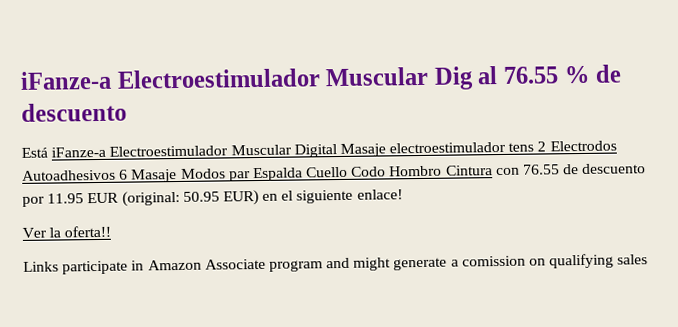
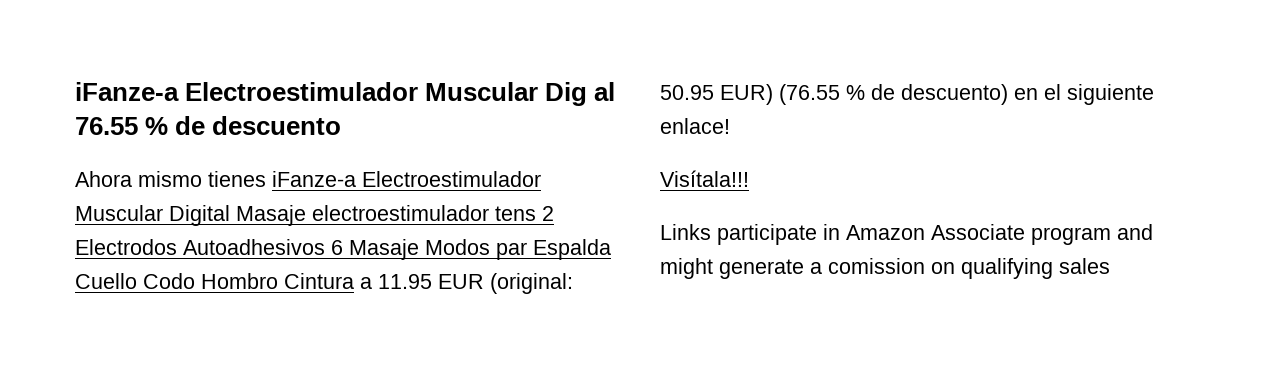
- Está iFanze-a Electroestimulador Muscular Digital Masaje electroestimulador tens 2 Electrodos Autoadhesivos 6 Masaje Modos par Espalda Cuello Codo Hombro Cintura con 76.55 de descuento por 11.95 EUR (original: 50.95 EUR) en el siguiente enlace!
+ Ahora mismo tienes iFanze-a Electroestimulador Muscular Digital Masaje electroestimulador tens 2 Electrodos Autoadhesivos 6 Masaje Modos par Espalda Cuello Codo Hombro Cintura a 11.95 EUR (original: 50.95 EUR) (76.55 % de descuento) en el siguiente enlace!
- Ver la oferta!!
+ Visítala!!!

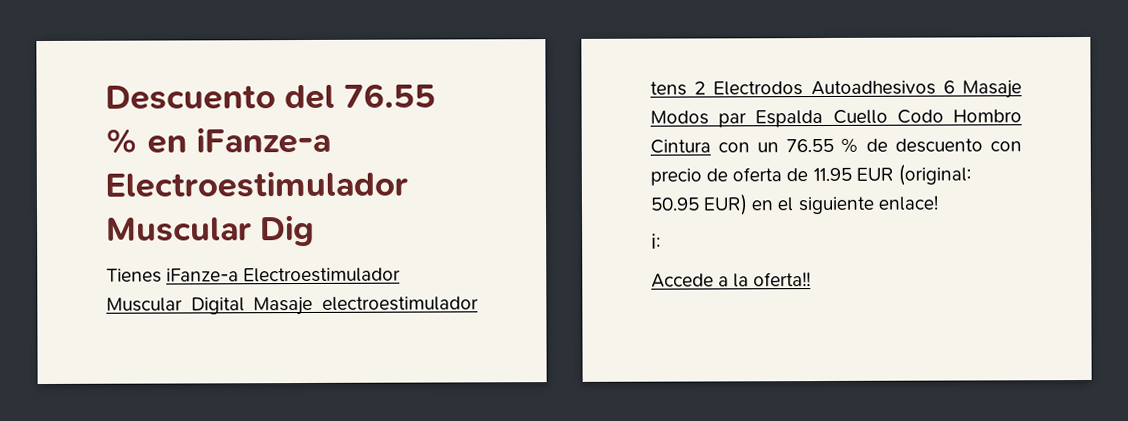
- iFanze-a Electroestimulador Muscular Dig al 76.55 % de descuento
- Ahora mismo tienes iFanze-a Electroestimulador Muscular Digital Masaje electroestimulador tens 2 Electrodos Autoadhesivos 6 Masaje Modos par Espalda Cuello Codo Hombro Cintura a 11.95 EUR (original: 50.95 EUR) (76.55 % de descuento) en el siguiente enlace!
+ Descuento del 76.55 % en iFanze-a Electroestimulador Muscular Dig
+ Tienes iFanze-a Electroestimulador Muscular Digital Masaje electroestimulador tens 2 Electrodos Autoadhesivos 6 Masaje Modos par Espalda Cuello Codo Hombro Cintura con un 76.55 % de descuento con precio de oferta de 11.95 EUR (original: 50.95 EUR) en el siguiente enlace!
- Visítala!!!
- Links participate in Amazon Associate program and might generate a comission on qualifying sales
+ ℹ:
+ Accede a la oferta!!

